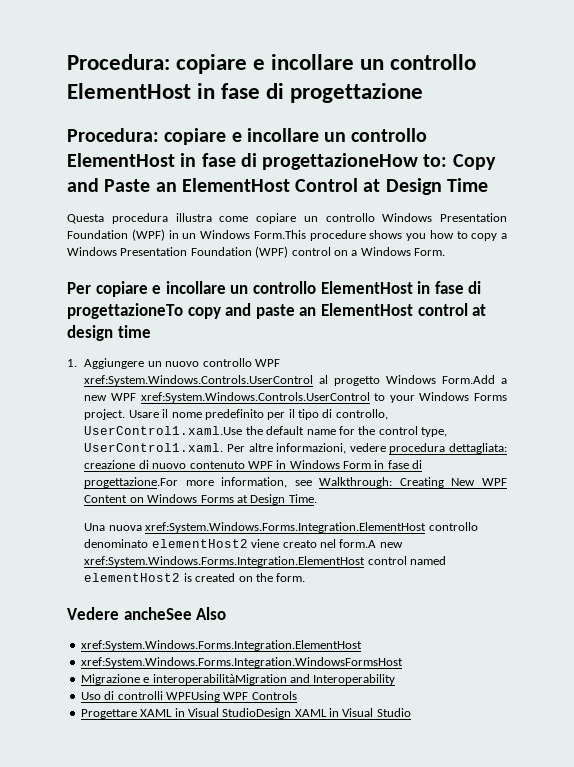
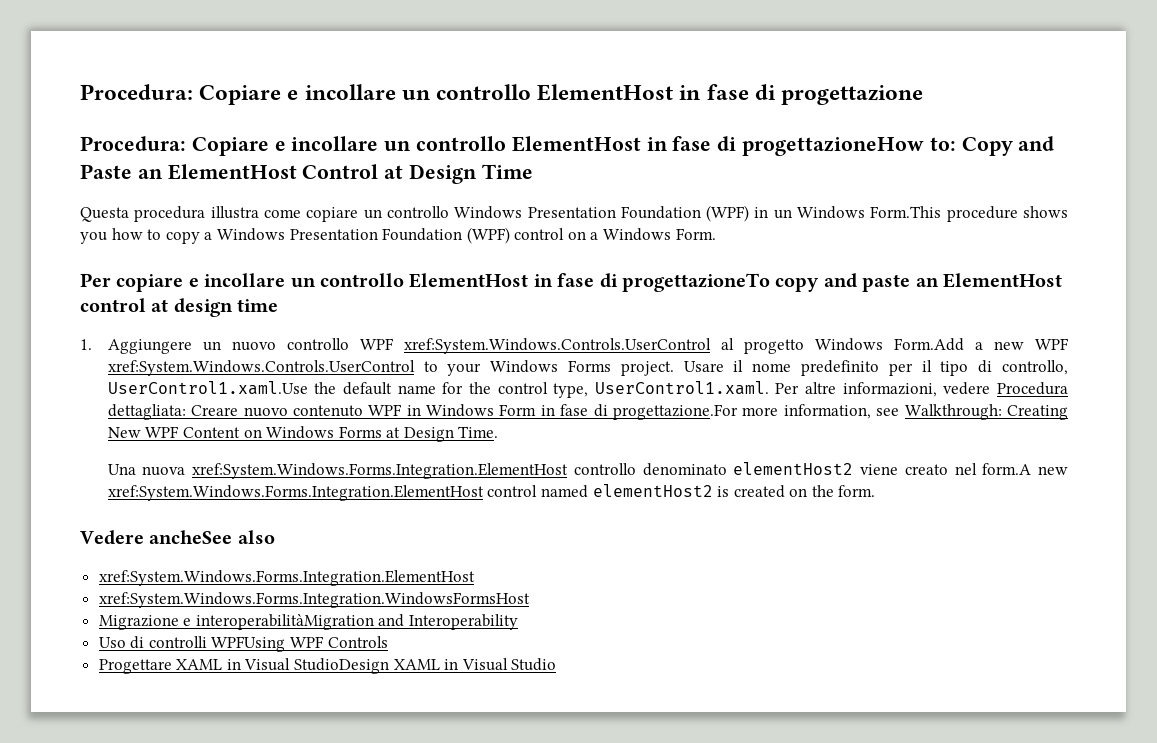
- Procedura: copiare e incollare un controllo ElementHost in fase di progettazione
+ Procedura: Copiare e incollare un controllo ElementHost in fase di progettazione
- Procedura: copiare e incollare un controllo ElementHost in fase di progettazioneHow to: Copy and Paste an ElementHost Control at Design Time
+ Procedura: Copiare e incollare un controllo ElementHost in fase di progettazioneHow to: Copy and Paste an ElementHost Control at Design Time
- Usare il nome predefinito per il tipo di controllo, UserControl1.xaml.Use the default name for the control type, UserControl1.xaml. Per altre informazioni, vedere procedura dettagliata: creazione di nuovo contenuto WPF in Windows Form in fase di progettazione.For more information, see Walkthrough: Creating New WPF Content on Windows Forms at Design Time.
+ Usare il nome predefinito per il tipo di controllo, UserControl1.xaml.Use the default name for the control type, UserControl1.xaml. Per altre informazioni, vedere Procedura dettagliata: Creare nuovo contenuto WPF in Windows Form in fase di progettazione.For more information, see Walkthrough: Creating New WPF Content on Windows Forms at Design Time.
- Vedere ancheSee Also
+ Vedere ancheSee also

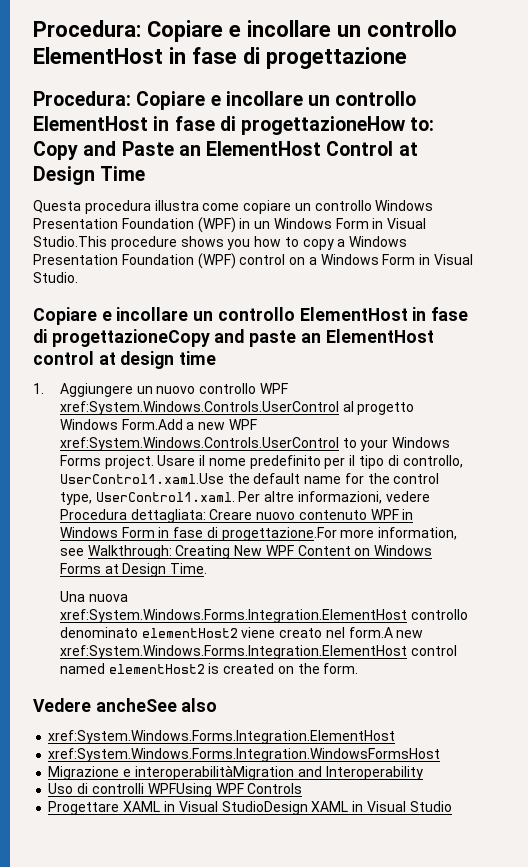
- Questa procedura illustra come copiare un controllo Windows Presentation Foundation (WPF) in un Windows Form.This procedure shows you how to copy a Windows Presentation Foundation (WPF) control on a Windows Form.
- Per copiare e incollare un controllo ElementHost in fase di progettazioneTo copy and paste an ElementHost control at design time
+ Questa procedura illustra come copiare un controllo Windows Presentation Foundation (WPF) in un Windows Form in Visual Studio.This procedure shows you how to copy a Windows Presentation Foundation (WPF) control on a Windows Form in Visual Studio.
+ Copiare e incollare un controllo ElementHost in fase di progettazioneCopy and paste an ElementHost control at design time

